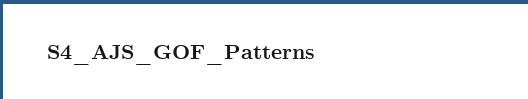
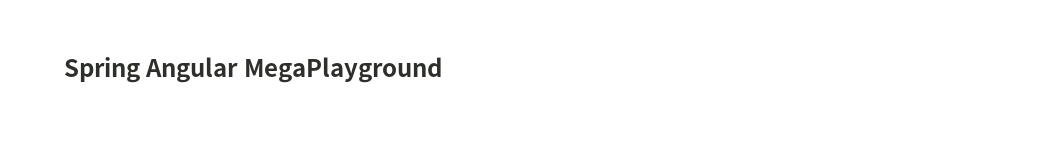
- S4_AJS_GOF_Patterns
+ Spring Angular MegaPlayground

